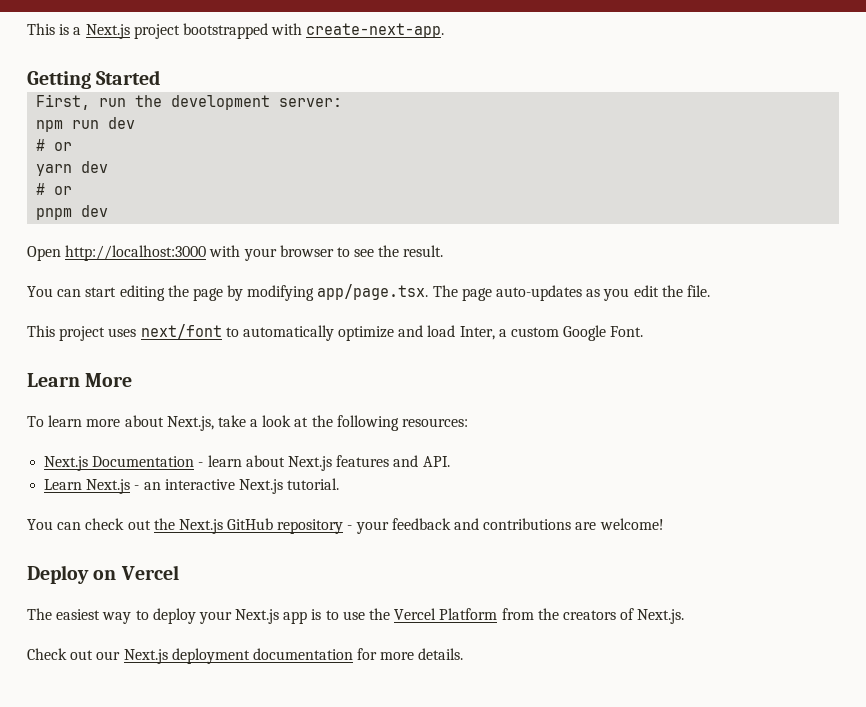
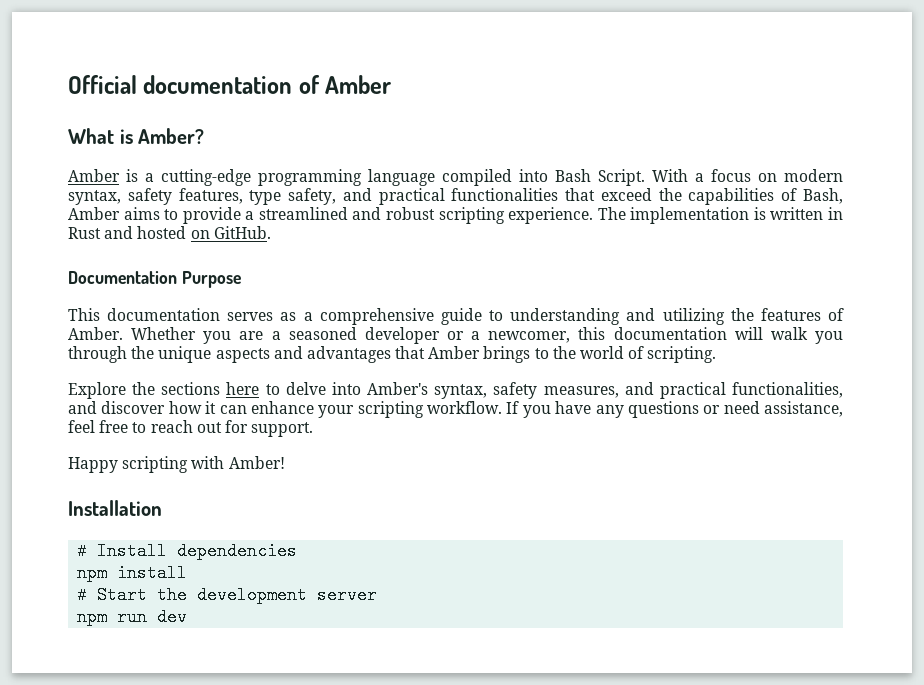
- This is a Next.js project bootstrapped with create-next-app.
- Getting Started
- First, run the development server:
+ Official documentation of Amber
+ What is Amber?
+ Amber is a cutting-edge programming language compiled into Bash Script. With a focus on modern syntax, safety features, type safety, and practical functionalities that exceed the capabilities of Bash, Amber aims to provide a streamlined and robust scripting experience. The implementation is written in Rust and hosted on GitHub.
+ Documentation Purpose
+ This documentation serves as a comprehensive guide to understanding and utilizing the features of Amber. Whether you are a seasoned developer or a newcomer, this documentation will walk you through the unique aspects and advantages that Amber brings to the world of scripting.
+ Explore the sections here to delve into Amber's syntax, safety measures, and practical functionalities, and discover how it can enhance your scripting workflow. If you have any questions or need assistance, feel free to reach out for support.
+ Happy scripting with Amber!
+ Installation
+ # Install dependencies
+ npm install
+ # Start the development server
  npm run dev
- # or
- yarn dev
- # or
- pnpm dev
- Open http://localhost:3000 with your browser to see the result.
- You can start editing the page by modifying app/page.tsx. The page auto-updates as you edit the file.
- This project uses next/font to automatically optimize and load Inter, a custom Google Font.
- Learn More
- To learn more about Next.js, take a look at the following resources:
- Next.js Documentation - learn about Next.js features and API.
- Learn Next.js - an interactive Next.js tutorial.
- You can check out the Next.js GitHub repository - your feedback and contributions are welcome!
- Deploy on Vercel
- The easiest way to deploy your Next.js app is to use the Vercel Platform from the creators of Next.js.
- Check out our Next.js deployment documentation for more details.

